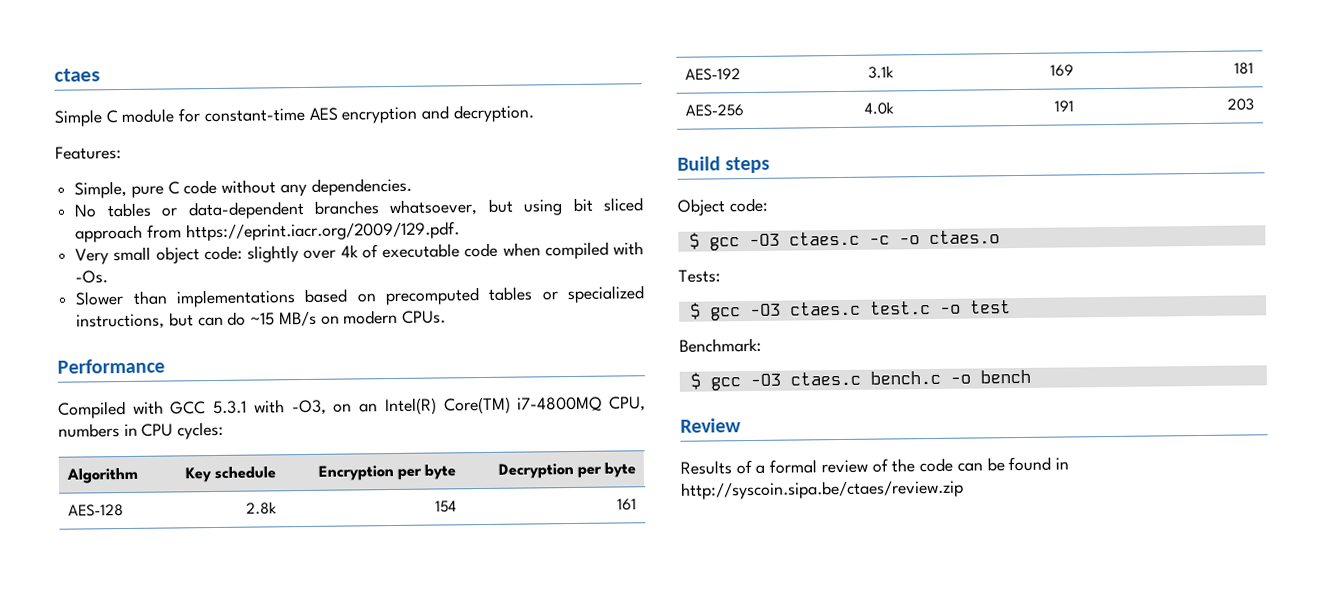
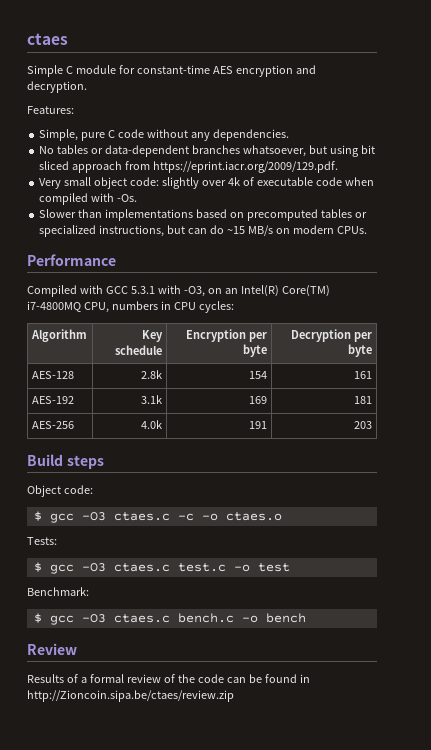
- Results of a formal review of the code can be found in http://syscoin.sipa.be/ctaes/review.zip
+ Results of a formal review of the code can be found in http://Zioncoin.sipa.be/ctaes/review.zip

